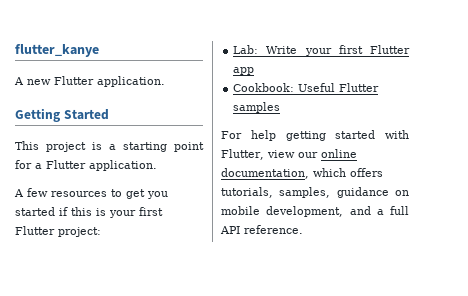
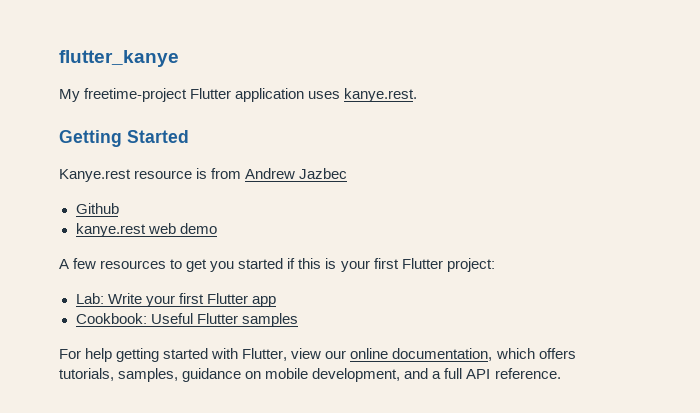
- A new Flutter application.
+ My freetime-project Flutter application uses kanye.rest.
  Getting Started
- This project is a starting point for a Flutter application.
+ Kanye.rest resource is from Andrew Jazbec
+ Github
+ kanye.rest web demo

